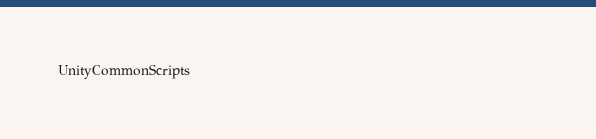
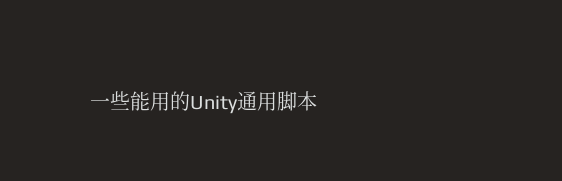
- UnityCommonScripts
+ 一些能用的Unity通用脚本

